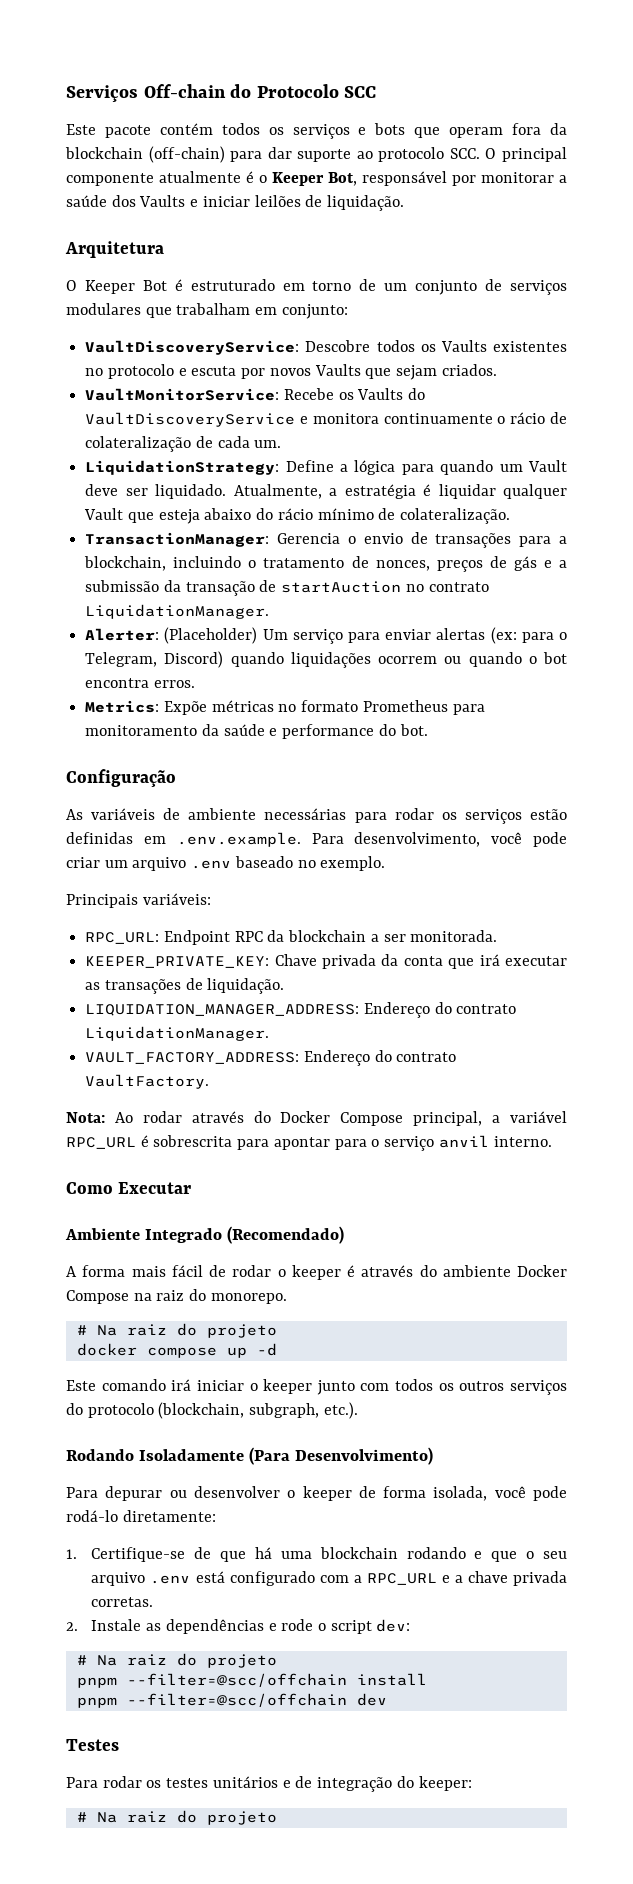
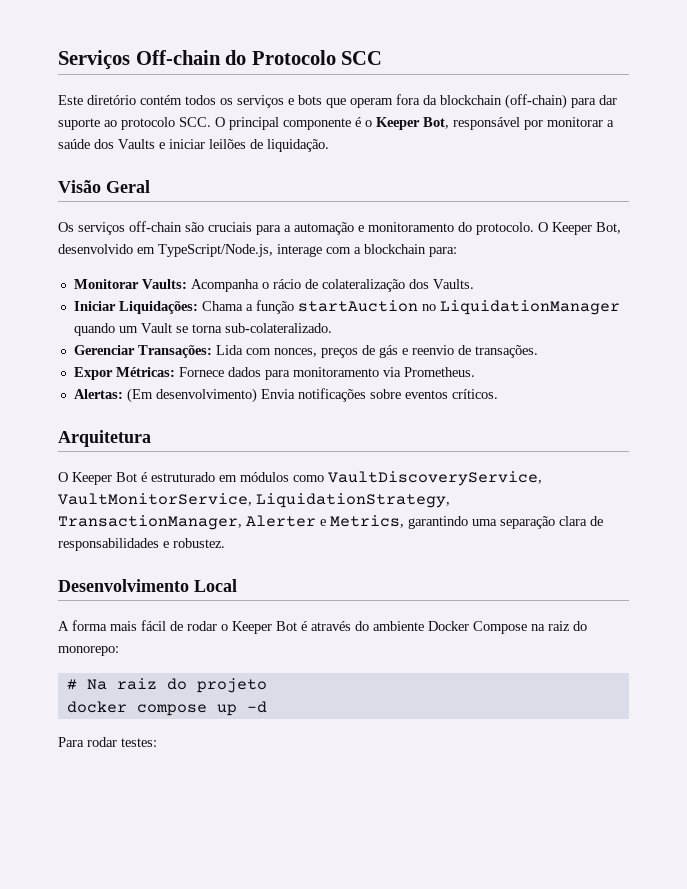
- Este pacote contém todos os serviços e bots que operam fora da blockchain (off-chain) para dar suporte ao protocolo SCC. O principal componente atualmente é o Keeper Bot, responsável por monitorar a saúde dos Vaults e iniciar leilões de liquidação.
+ Este diretório contém todos os serviços e bots que operam fora da blockchain (off-chain) para dar suporte ao protocolo SCC. O principal componente é o Keeper Bot, responsável por monitorar a saúde dos Vaults e iniciar leilões de liquidação.
+ Visão Geral
+ Os serviços off-chain são cruciais para a automação e monitoramento do protocolo. O Keeper Bot, desenvolvido em TypeScript/Node.js, interage com a blockchain para:
+ Monitorar Vaults: Acompanha o rácio de colateralização dos Vaults.
+ Iniciar Liquidações: Chama a função startAuction no LiquidationManager quando um Vault se torna sub-colateralizado.
+ Gerenciar Transações: Lida com nonces, preços de gás e reenvio de transações.
+ Expor Métricas: Fornece dados para monitoramento via Prometheus.
+ Alertas: (Em desenvolvimento) Envia notificações sobre eventos críticos.
- O Keeper Bot é estruturado em torno de um conjunto de serviços modulares que trabalham em conjunto:
- VaultDiscoveryService: Descobre todos os Vaults existentes no protocolo e escuta por novos Vaults que sejam criados.
- VaultMonitorService: Recebe os Vaults do VaultDiscoveryService e monitora continuamente o rácio de colateralização de cada um.
- LiquidationStrategy: Define a lógica para quando um Vault deve ser liquidado. Atualmente, a estratégia é liquidar qualquer Vault que esteja abaixo do rácio mínimo de colateralização.
- TransactionManager: Gerencia o envio de transações para a blockchain, incluindo o tratamento de nonces, preços de gás e a submissão da transação de startAuction no contrato LiquidationManager.
- Alerter: (Placeholder) Um serviço para enviar alertas (ex: para o Telegram, Discord) quando liquidações ocorrem ou quando o bot encontra erros.
- Metrics: Expõe métricas no formato Prometheus para monitoramento da saúde e performance do bot.
- Configuração
- As variáveis de ambiente necessárias para rodar os serviços estão definidas em .env.example. Para desenvolvimento, você pode criar um arquivo .env baseado no exemplo.
- Principais variáveis:
- RPC_URL: Endpoint RPC da blockchain a ser monitorada.
- KEEPER_PRIVATE_KEY: Chave privada da conta que irá executar as transações de liquidação.
- LIQUIDATION_MANAGER_ADDRESS: Endereço do contrato LiquidationManager.
- VAULT_FACTORY_ADDRESS: Endereço do contrato VaultFactory.
- Nota: Ao rodar através do Docker Compose principal, a variável RPC_URL é sobrescrita para apontar para o serviço anvil interno.
- Como Executar
- Ambiente Integrado (Recomendado)
+ O Keeper Bot é estruturado em módulos como VaultDiscoveryService, VaultMonitorService, LiquidationStrategy, TransactionManager, Alerter e Metrics, garantindo uma separação clara de responsabilidades e robustez.
+ Desenvolvimento Local
- A forma mais fácil de rodar o keeper é através do ambiente Docker Compose na raiz do monorepo.
+ A forma mais fácil de rodar o Keeper Bot é através do ambiente Docker Compose na raiz do monorepo:
- Este comando irá iniciar o keeper junto com todos os outros serviços do protocolo (blockchain, subgraph, etc.).
- Rodando Isoladamente (Para Desenvolvimento)
- Para depurar ou desenvolver o keeper de forma isolada, você pode rodá-lo diretamente:
- 1. Certifique-se de que há uma blockchain rodando e que o seu arquivo .env está configurado com a RPC_URL e a chave privada corretas.
- 2. Instale as dependências e rode o script dev:
- # Na raiz do projeto
- pnpm --filter=@scc/offchain install
- pnpm --filter=@scc/offchain dev
- Testes
- Para rodar os testes unitários e de integração do keeper:
- # Na raiz do projeto
+ Para rodar testes:

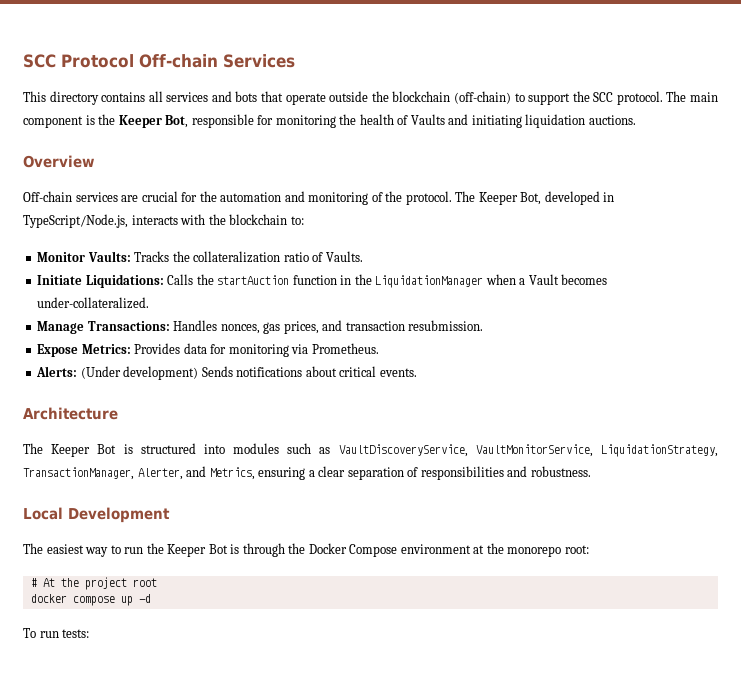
- Serviços Off-chain do Protocolo SCC
- Este diretório contém todos os serviços e bots que operam fora da blockchain (off-chain) para dar suporte ao protocolo SCC. O principal componente é o Keeper Bot, responsável por monitorar a saúde dos Vaults e iniciar leilões de liquidação.
- Visão Geral
- Os serviços off-chain são cruciais para a automação e monitoramento do protocolo. O Keeper Bot, desenvolvido em TypeScript/Node.js, interage com a blockchain para:
- Monitorar Vaults: Acompanha o rácio de colateralização dos Vaults.
- Iniciar Liquidações: Chama a função startAuction no LiquidationManager quando um Vault se torna sub-colateralizado.
- Gerenciar Transações: Lida com nonces, preços de gás e reenvio de transações.
- Expor Métricas: Fornece dados para monitoramento via Prometheus.
- Alertas: (Em desenvolvimento) Envia notificações sobre eventos críticos.
- Arquitetura
- O Keeper Bot é estruturado em módulos como VaultDiscoveryService, VaultMonitorService, LiquidationStrategy, TransactionManager, Alerter e Metrics, garantindo uma separação clara de responsabilidades e robustez.
- Desenvolvimento Local
- A forma mais fácil de rodar o Keeper Bot é através do ambiente Docker Compose na raiz do monorepo:
- # Na raiz do projeto
+ SCC Protocol Off-chain Services
+ This directory contains all services and bots that operate outside the blockchain (off-chain) to support the SCC protocol. The main component is the Keeper Bot, responsible for monitoring the health of Vaults and initiating liquidation auctions.
+ Overview
+ Off-chain services are crucial for the automation and monitoring of the protocol. The Keeper Bot, developed in TypeScript/Node.js, interacts with the blockchain to:
+ Monitor Vaults: Tracks the collateralization ratio of Vaults.
+ Initiate Liquidations: Calls the startAuction function in the LiquidationManager when a Vault becomes under-collateralized.
+ Manage Transactions: Handles nonces, gas prices, and transaction resubmission.
+ Expose Metrics: Provides data for monitoring via Prometheus.
+ Alerts: (Under development) Sends notifications about critical events.
+ Architecture
+ The Keeper Bot is structured into modules such as VaultDiscoveryService, VaultMonitorService, LiquidationStrategy, TransactionManager, Alerter, and Metrics, ensuring a clear separation of responsibilities and robustness.
+ Local Development
+ The easiest way to run the Keeper Bot is through the Docker Compose environment at the monorepo root:
+ # At the project root
- Para rodar testes:
+ To run tests:

